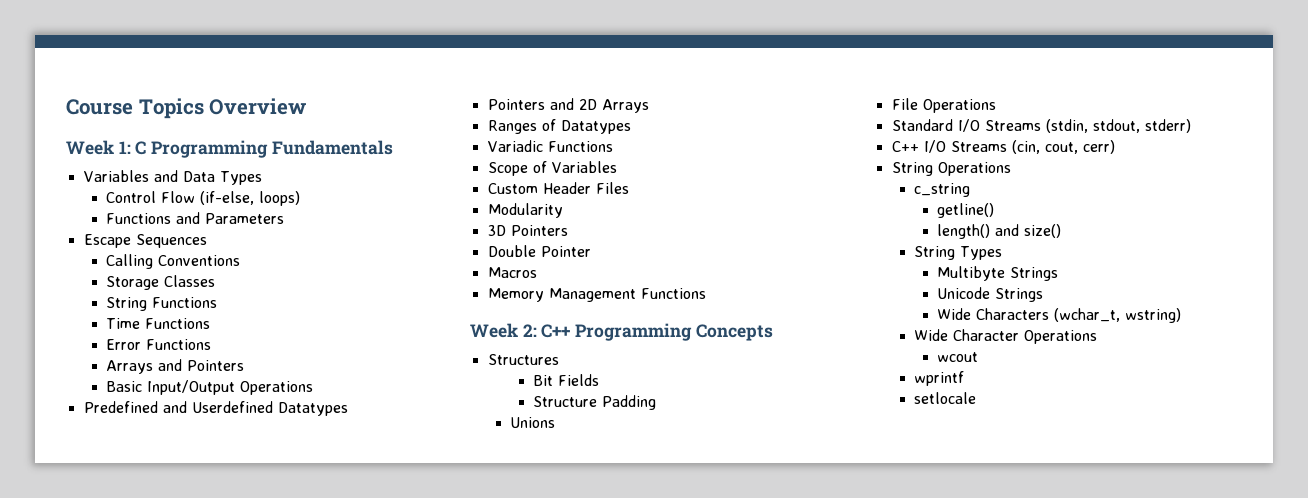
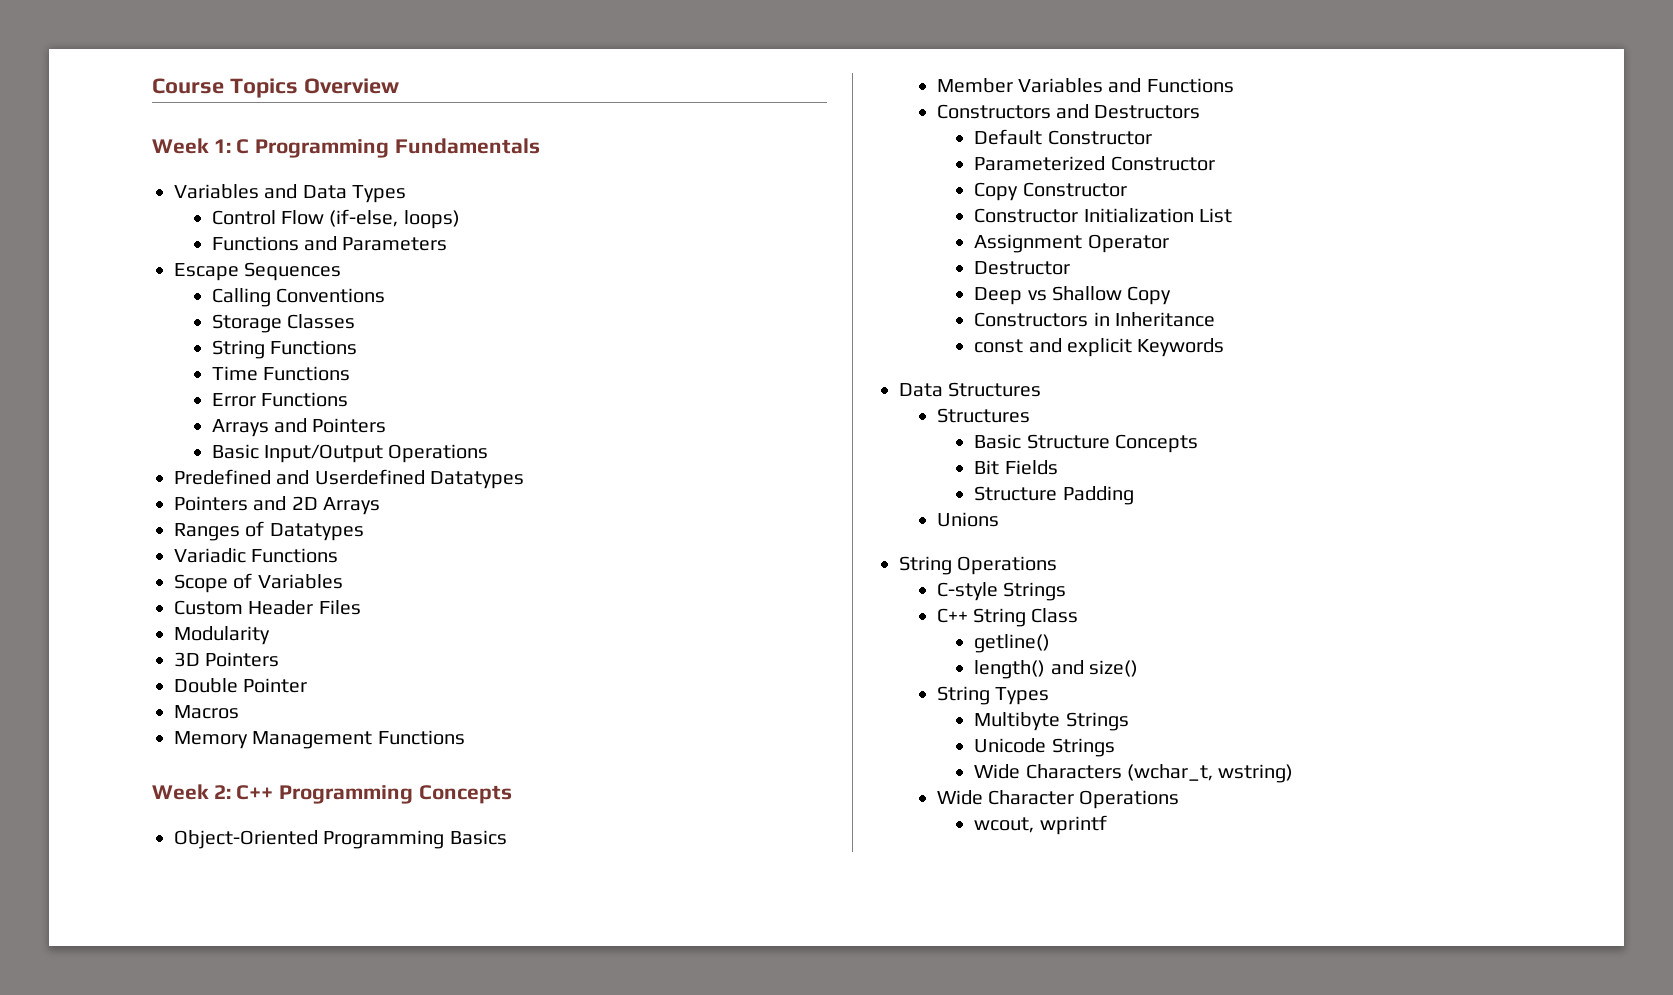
+ Object-Oriented Programming Basics
+ Member Variables and Functions
+ Constructors and Destructors
+ Default Constructor
+ Parameterized Constructor
+ Copy Constructor
+ Constructor Initialization List
+ Assignment Operator
+ Destructor
+ Deep vs Shallow Copy
+ Constructors in Inheritance
+ const and explicit Keywords
+ Data Structures
  Structures
+ Basic Structure Concepts
- File Operations
- Standard I/O Streams (stdin, stdout, stderr)
- C++ I/O Streams (cin, cout, cerr)
  String Operations
- c_string
+ C-style Strings
+ C++ String Class
- wcout
- wprintf
+ wcout, wprintf
- setlocale

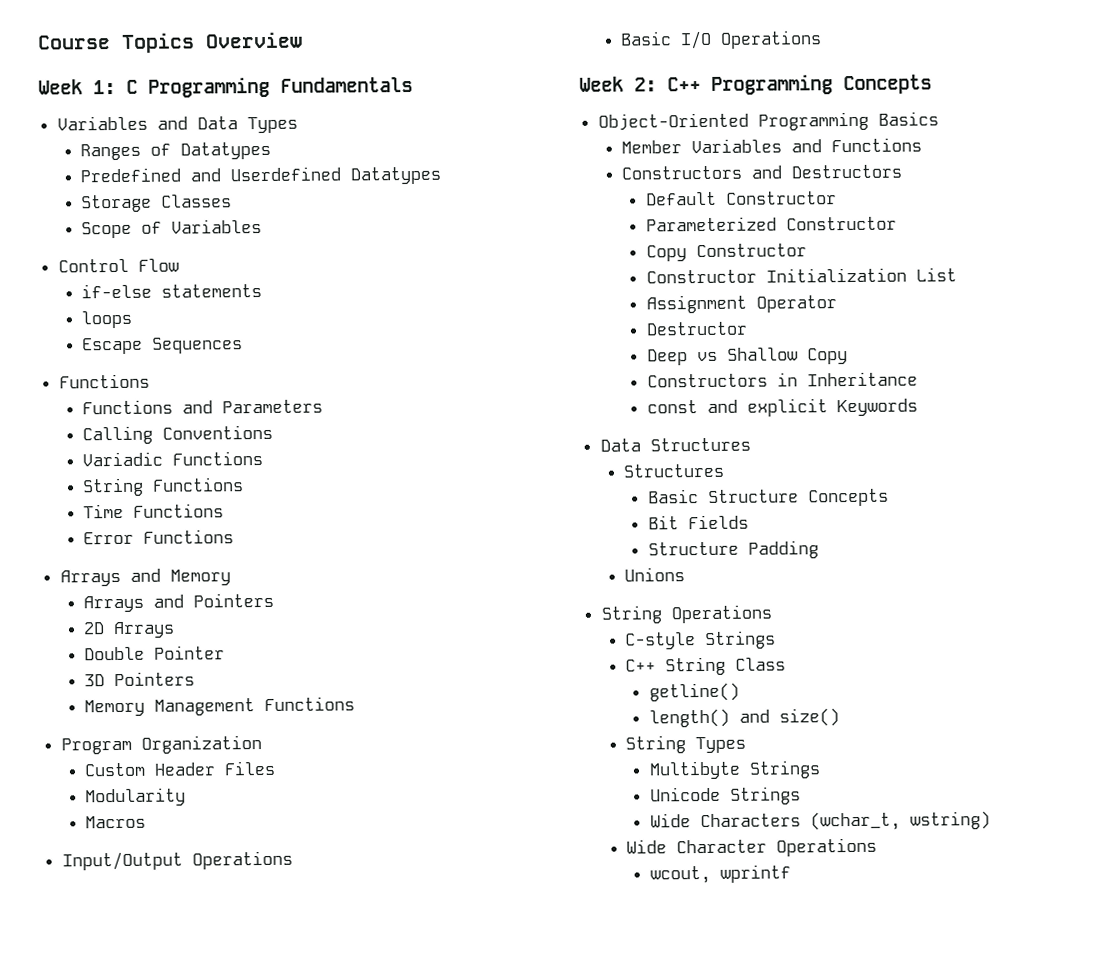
- Control Flow (if-else, loops)
+ Ranges of Datatypes
+ Predefined and Userdefined Datatypes
+ Storage Classes
+ Scope of Variables
+ Control Flow
+ if-else statements
+ loops
+ Escape Sequences
+ Functions
- Escape Sequences
- Storage Classes
+ Variadic Functions
+ Arrays and Memory
- Basic Input/Output Operations
- Predefined and Userdefined Datatypes
- Pointers and 2D Arrays
- Ranges of Datatypes
- Variadic Functions
- Scope of Variables
+ 2D Arrays
+ Double Pointer
+ 3D Pointers
+ Memory Management Functions
+ Program Organization
  Custom Header Files
  Modularity
- 3D Pointers
- Double Pointer
  Macros
- Memory Management Functions
+ Input/Output Operations
+ Basic I/O Operations

